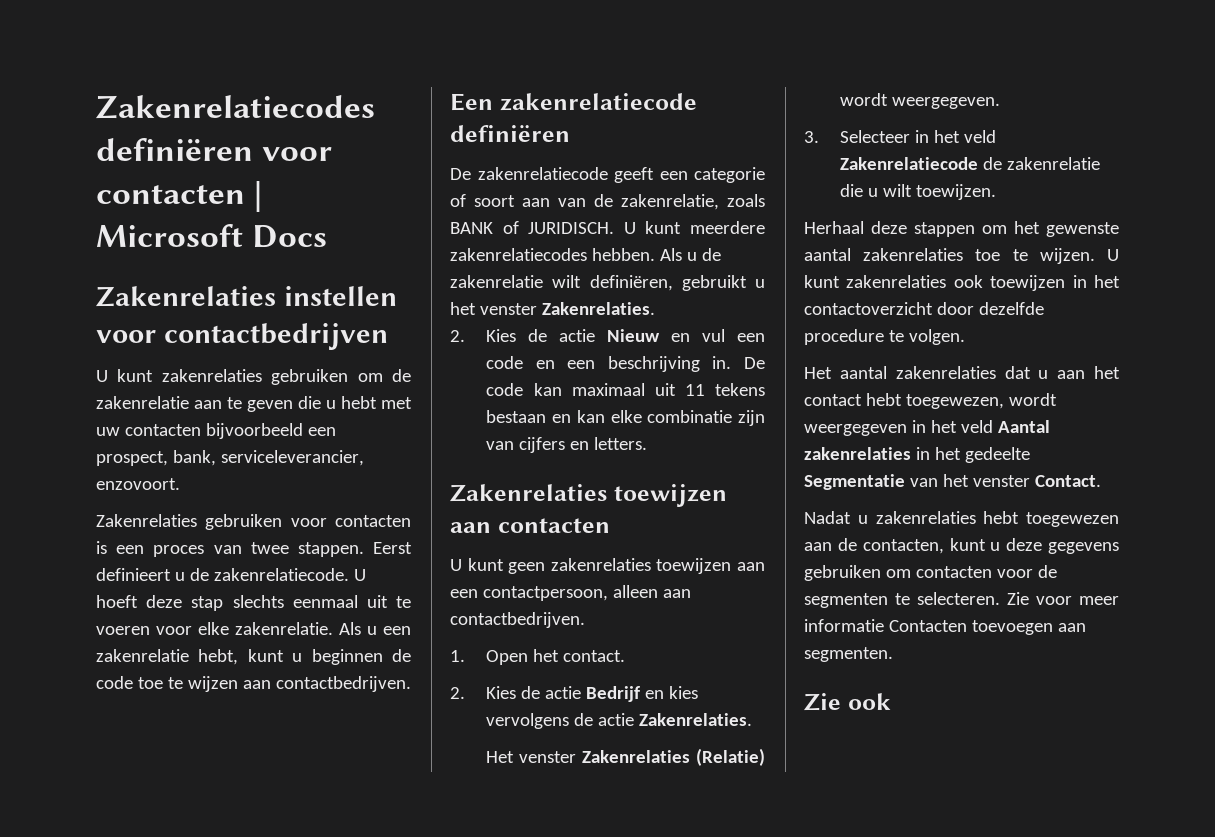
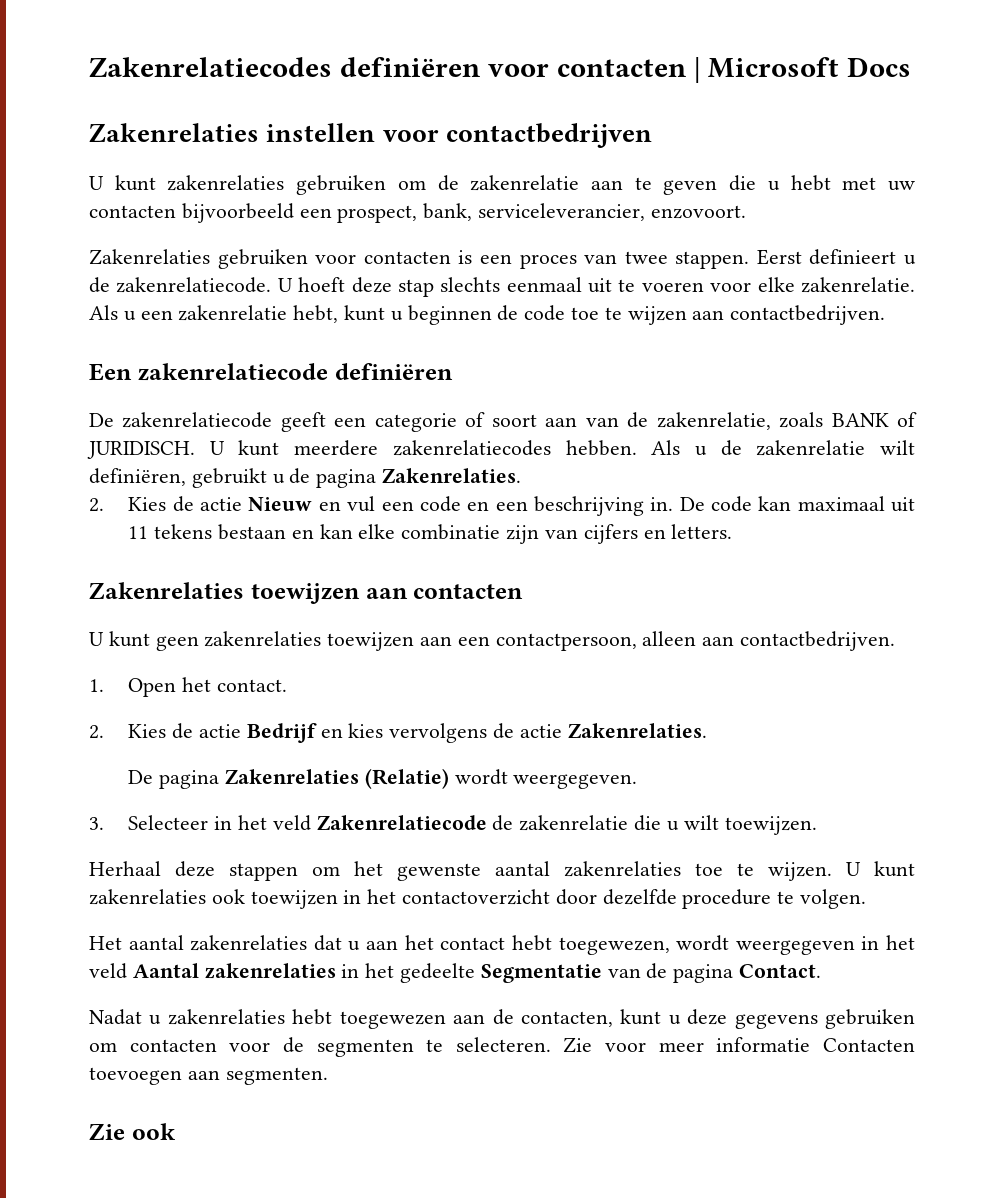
- Als u de zakenrelatie wilt definiëren, gebruikt u het venster Zakenrelaties.
+ Als u de zakenrelatie wilt definiëren, gebruikt u de pagina Zakenrelaties.
- Het venster Zakenrelaties (Relatie) wordt weergegeven.
+ De pagina Zakenrelaties (Relatie) wordt weergegeven.
- Het aantal zakenrelaties dat u aan het contact hebt toegewezen, wordt weergegeven in het veld Aantal zakenrelaties in het gedeelte Segmentatie van het venster Contact.
+ Het aantal zakenrelaties dat u aan het contact hebt toegewezen, wordt weergegeven in het veld Aantal zakenrelaties in het gedeelte Segmentatie van de pagina Contact.

